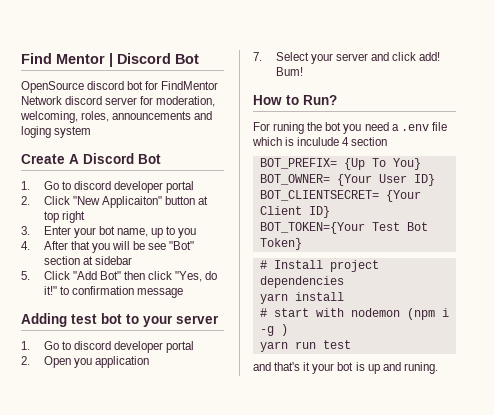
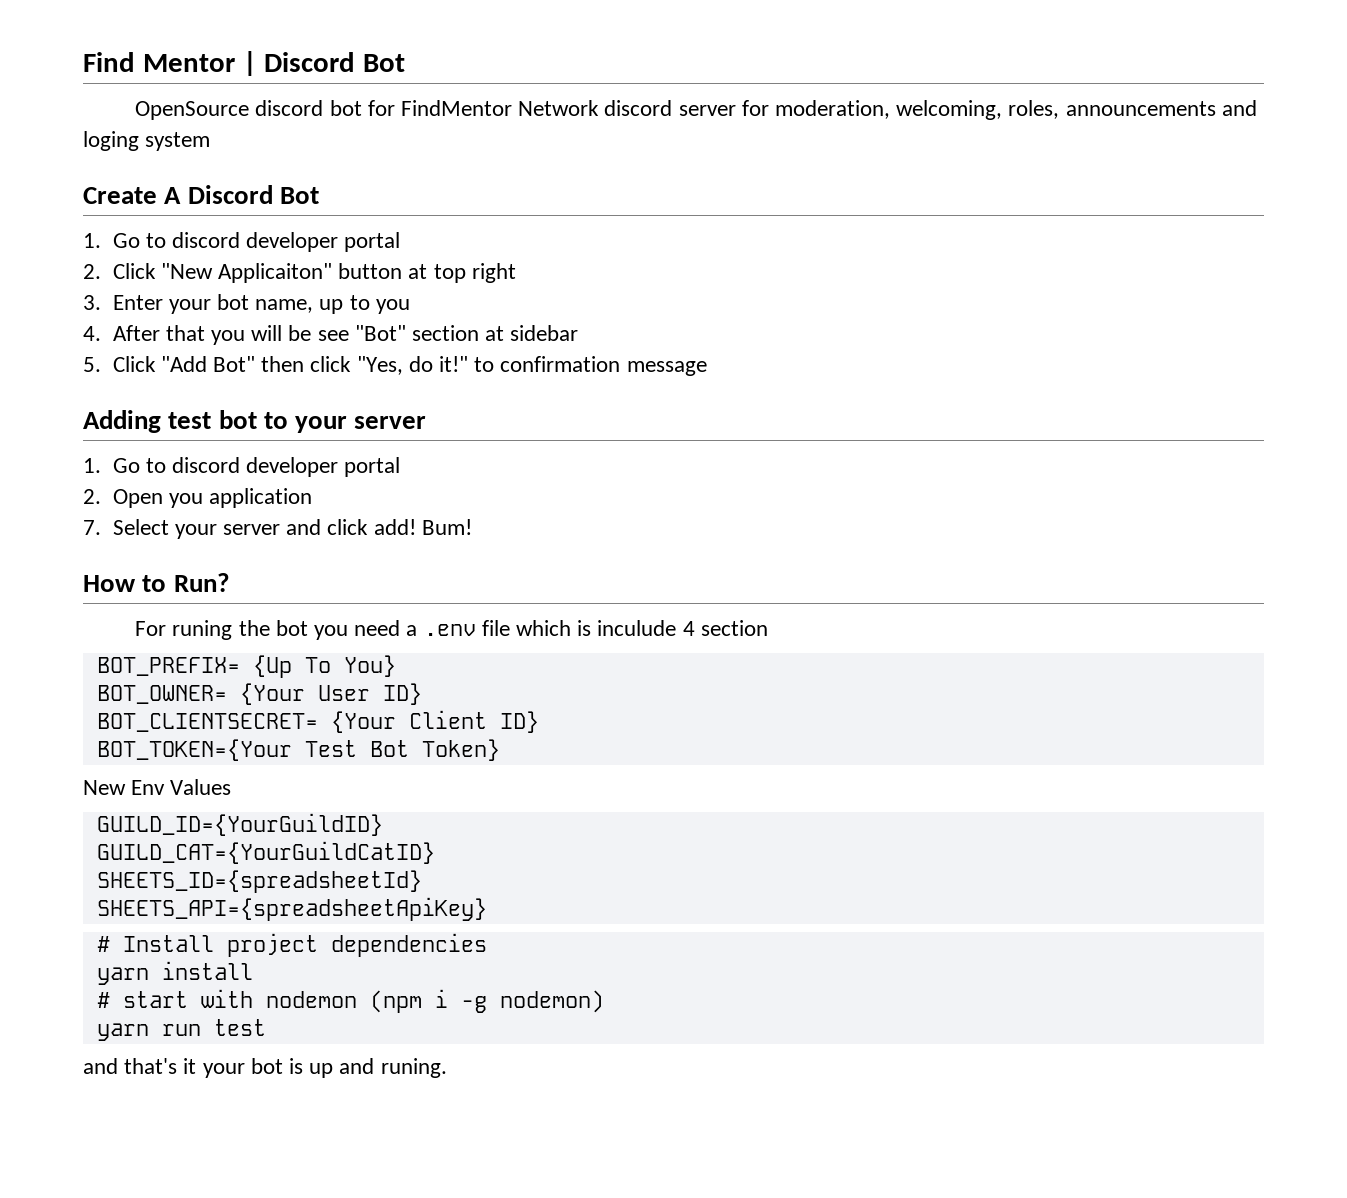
+ New Env Values
+ GUILD_ID={YourGuildID}
+ GUILD_CAT={YourGuildCatID}
+ SHEETS_ID={spreadsheetId}
+ SHEETS_API={spreadsheetApiKey}
- # start with nodemon (npm i -g )
+ # start with nodemon (npm i -g nodemon)

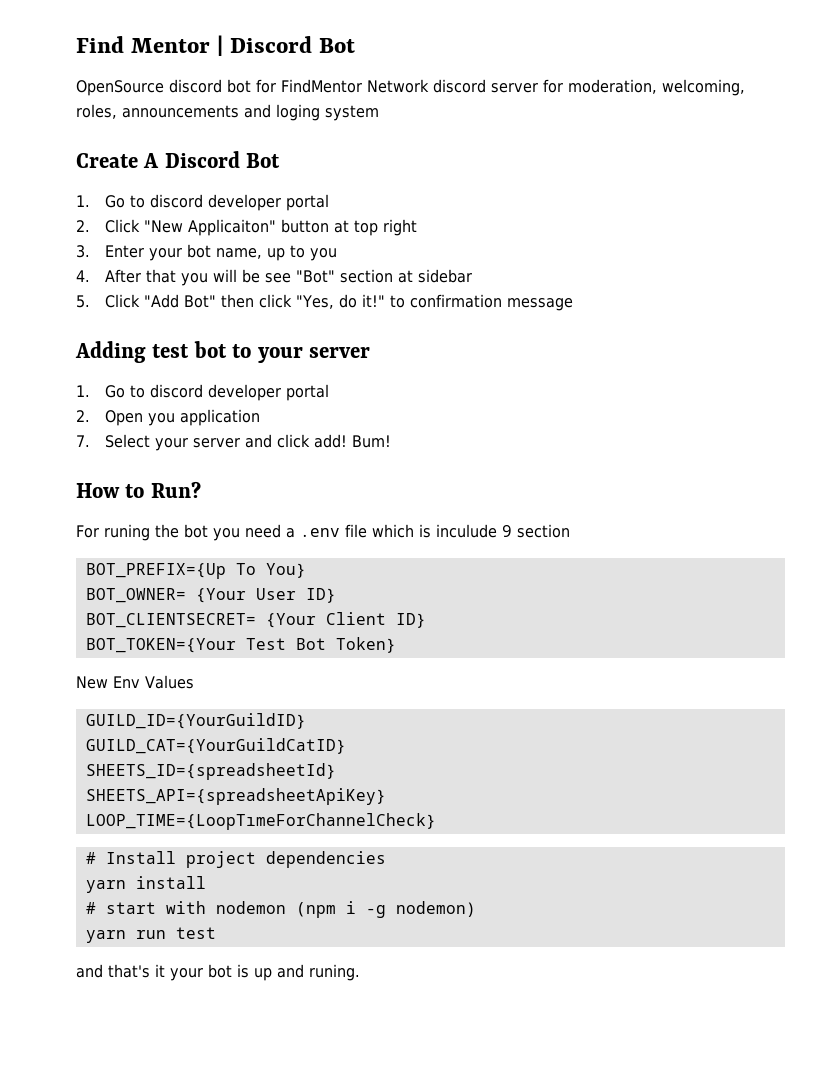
- For runing the bot you need a .env file which is inculude 4 section
+ For runing the bot you need a .env file which is inculude 9 section
- BOT_PREFIX= {Up To You}
+ BOT_PREFIX={Up To You}
+ LOOP_TIME={LoopTımeForChannelCheck}

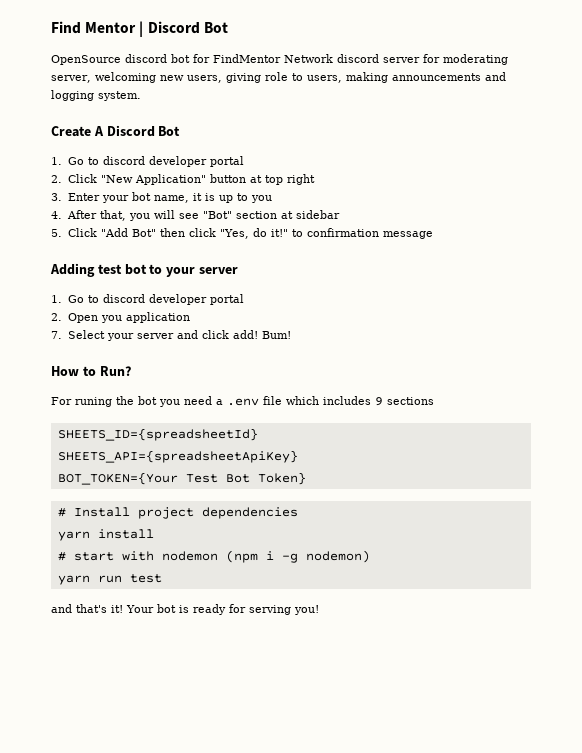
- OpenSource discord bot for FindMentor Network discord server for moderation, welcoming, roles, announcements and loging system
+ OpenSource discord bot for FindMentor Network discord server for moderating server, welcoming new users, giving role to users, making announcements and logging system.
- 2. Click "New Applicaiton" button at top right
+ 2. Click "New Application" button at top right
- 3. Enter your bot name, up to you
+ 3. Enter your bot name, it is up to you
- 4. After that you will be see "Bot" section at sidebar
+ 4. After that, you will see "Bot" section at sidebar
- For runing the bot you need a .env file which is inculude 9 section
- BOT_PREFIX={Up To You}
- BOT_OWNER= {Your User ID}
- BOT_CLIENTSECRET= {Your Client ID}
- BOT_TOKEN={Your Test Bot Token}
- New Env Values
- GUILD_ID={YourGuildID}
- GUILD_CAT={YourGuildCatID}
+ For runing the bot you need a .env file which includes 9 sections
  SHEETS_ID={spreadsheetId}
  SHEETS_API={spreadsheetApiKey}
- LOOP_TIME={LoopTımeForChannelCheck}
+ BOT_TOKEN={Your Test Bot Token}
- and that's it your bot is up and runing.
+ and that's it! Your bot is ready for serving you!

